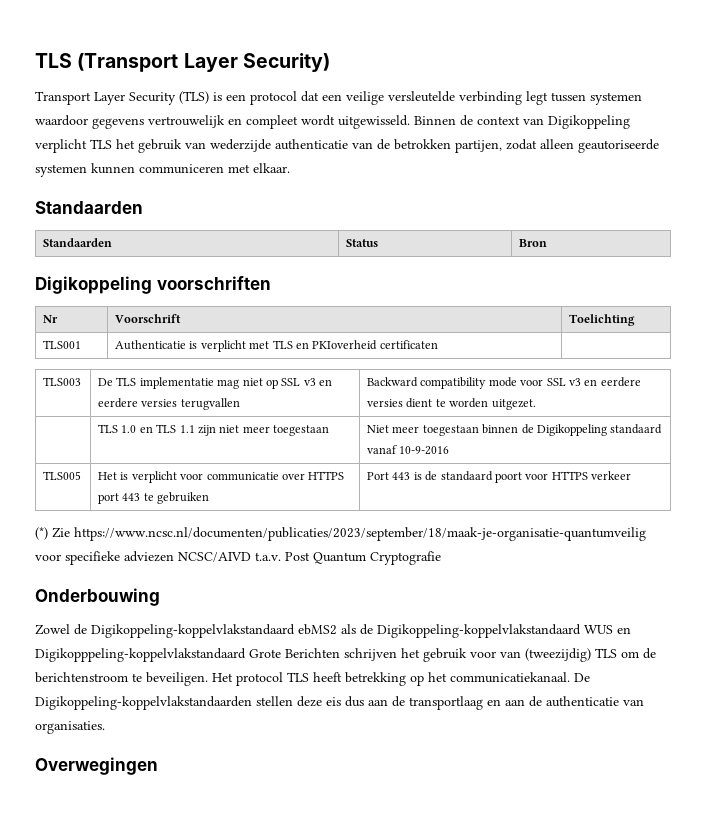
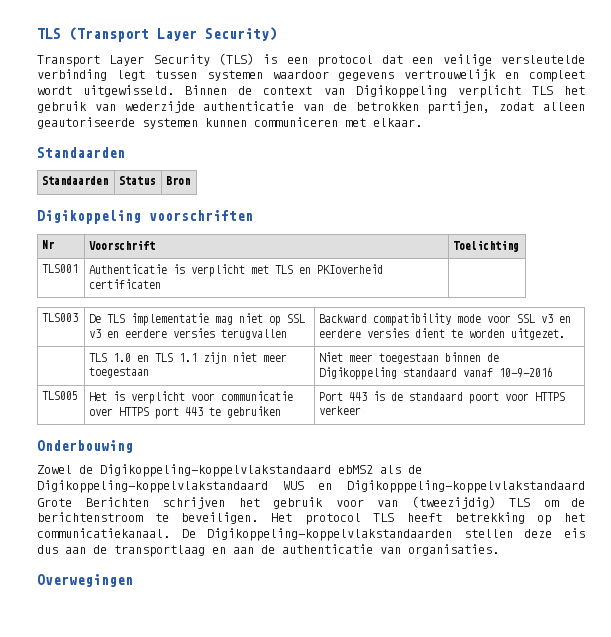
- (*) Zie https://www.ncsc.nl/documenten/publicaties/2023/september/18/maak-je-organisatie-quantumveilig voor specifieke adviezen NCSC/AIVD t.a.v. Post Quantum Cryptografie

